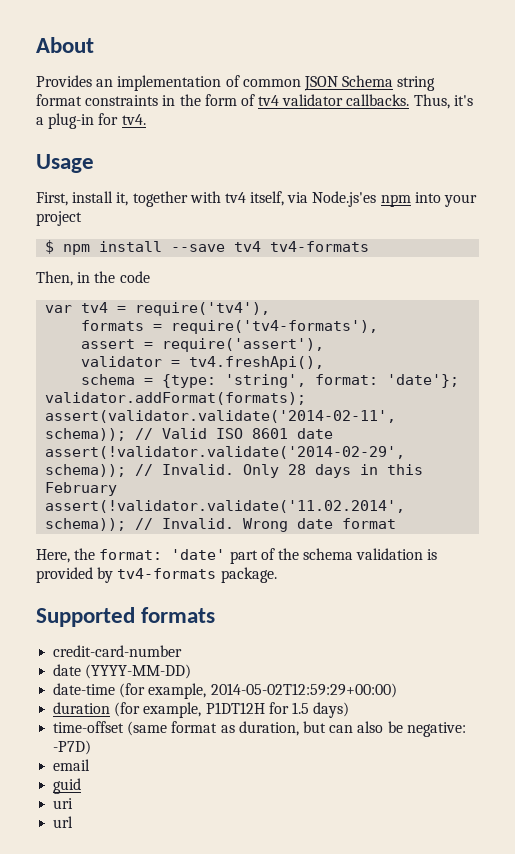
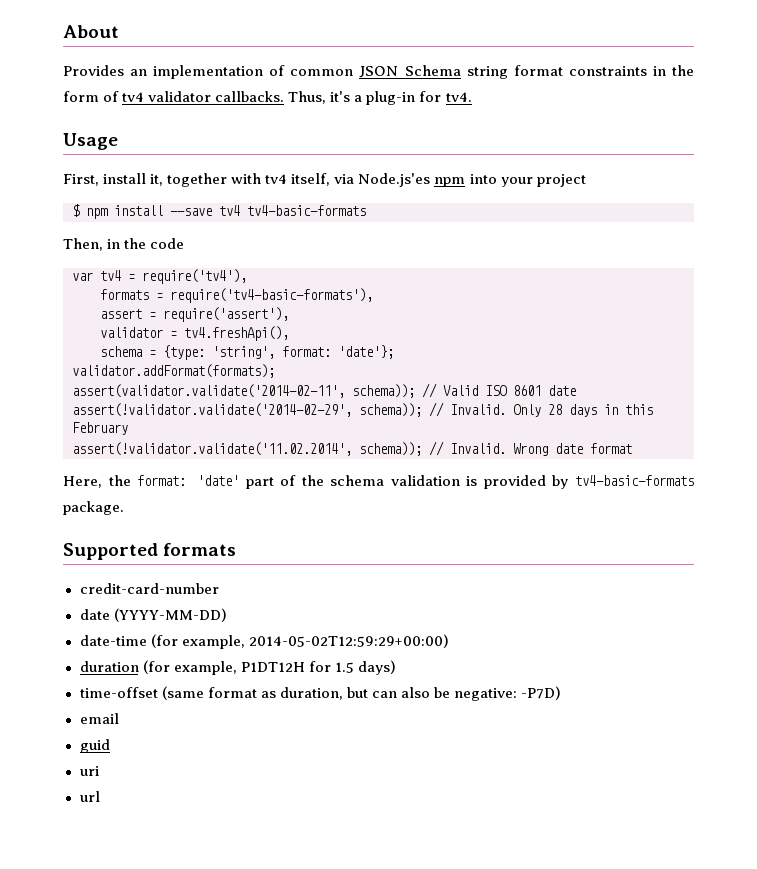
- $ npm install --save tv4 tv4-formats
+ $ npm install --save tv4 tv4-basic-formats
- formats = require('tv4-formats'),
+ formats = require('tv4-basic-formats'),
- Here, the format: 'date' part of the schema validation is provided by tv4-formats package.
+ Here, the format: 'date' part of the schema validation is provided by tv4-basic-formats package.

